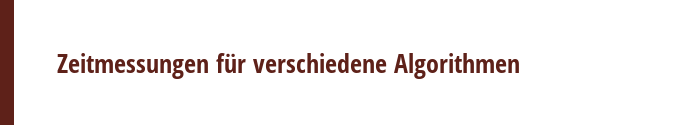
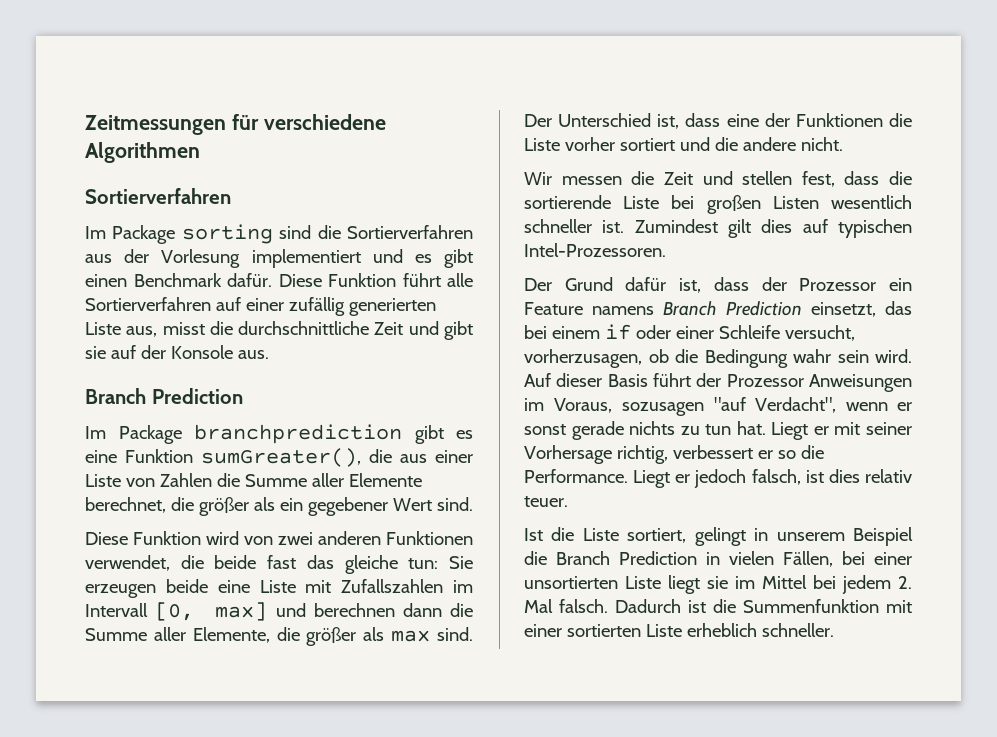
  Zeitmessungen für verschiedene Algorithmen
+ Sortierverfahren
+ Im Package sorting sind die Sortierverfahren aus der Vorlesung implementiert und es gibt einen Benchmark dafür. Diese Funktion führt alle Sortierverfahren auf einer zufällig generierten Liste aus, misst die durchschnittliche Zeit und gibt sie auf der Konsole aus.
+ Branch Prediction
+ Im Package branchprediction gibt es eine Funktion sumGreater(), die aus einer Liste von Zahlen die Summe aller Elemente berechnet, die größer als ein gegebener Wert sind.
+ Diese Funktion wird von zwei anderen Funktionen verwendet, die beide fast das gleiche tun: Sie erzeugen beide eine Liste mit Zufallszahlen im Intervall [0, max] und berechnen dann die Summe aller Elemente, die größer als max sind. Der Unterschied ist, dass eine der Funktionen die Liste vorher sortiert und die andere nicht.
+ Wir messen die Zeit und stellen fest, dass die sortierende Liste bei großen Listen wesentlich schneller ist. Zumindest gilt dies auf typischen Intel-Prozessoren.
+ Der Grund dafür ist, dass der Prozessor ein Feature namens Branch Prediction einsetzt, das bei einem if oder einer Schleife versucht, vorherzusagen, ob die Bedingung wahr sein wird. Auf dieser Basis führt der Prozessor Anweisungen im Voraus, sozusagen "auf Verdacht", wenn er sonst gerade nichts zu tun hat. Liegt er mit seiner Vorhersage richtig, verbessert er so die Performance. Liegt er jedoch falsch, ist dies relativ teuer.
+ Ist die Liste sortiert, gelingt in unserem Beispiel die Branch Prediction in vielen Fällen, bei einer unsortierten Liste liegt sie im Mittel bei jedem 2. Mal falsch. Dadurch ist die Summenfunktion mit einer sortierten Liste erheblich schneller.

